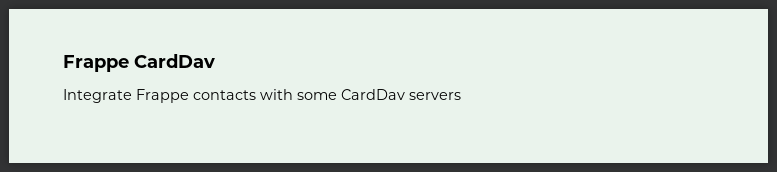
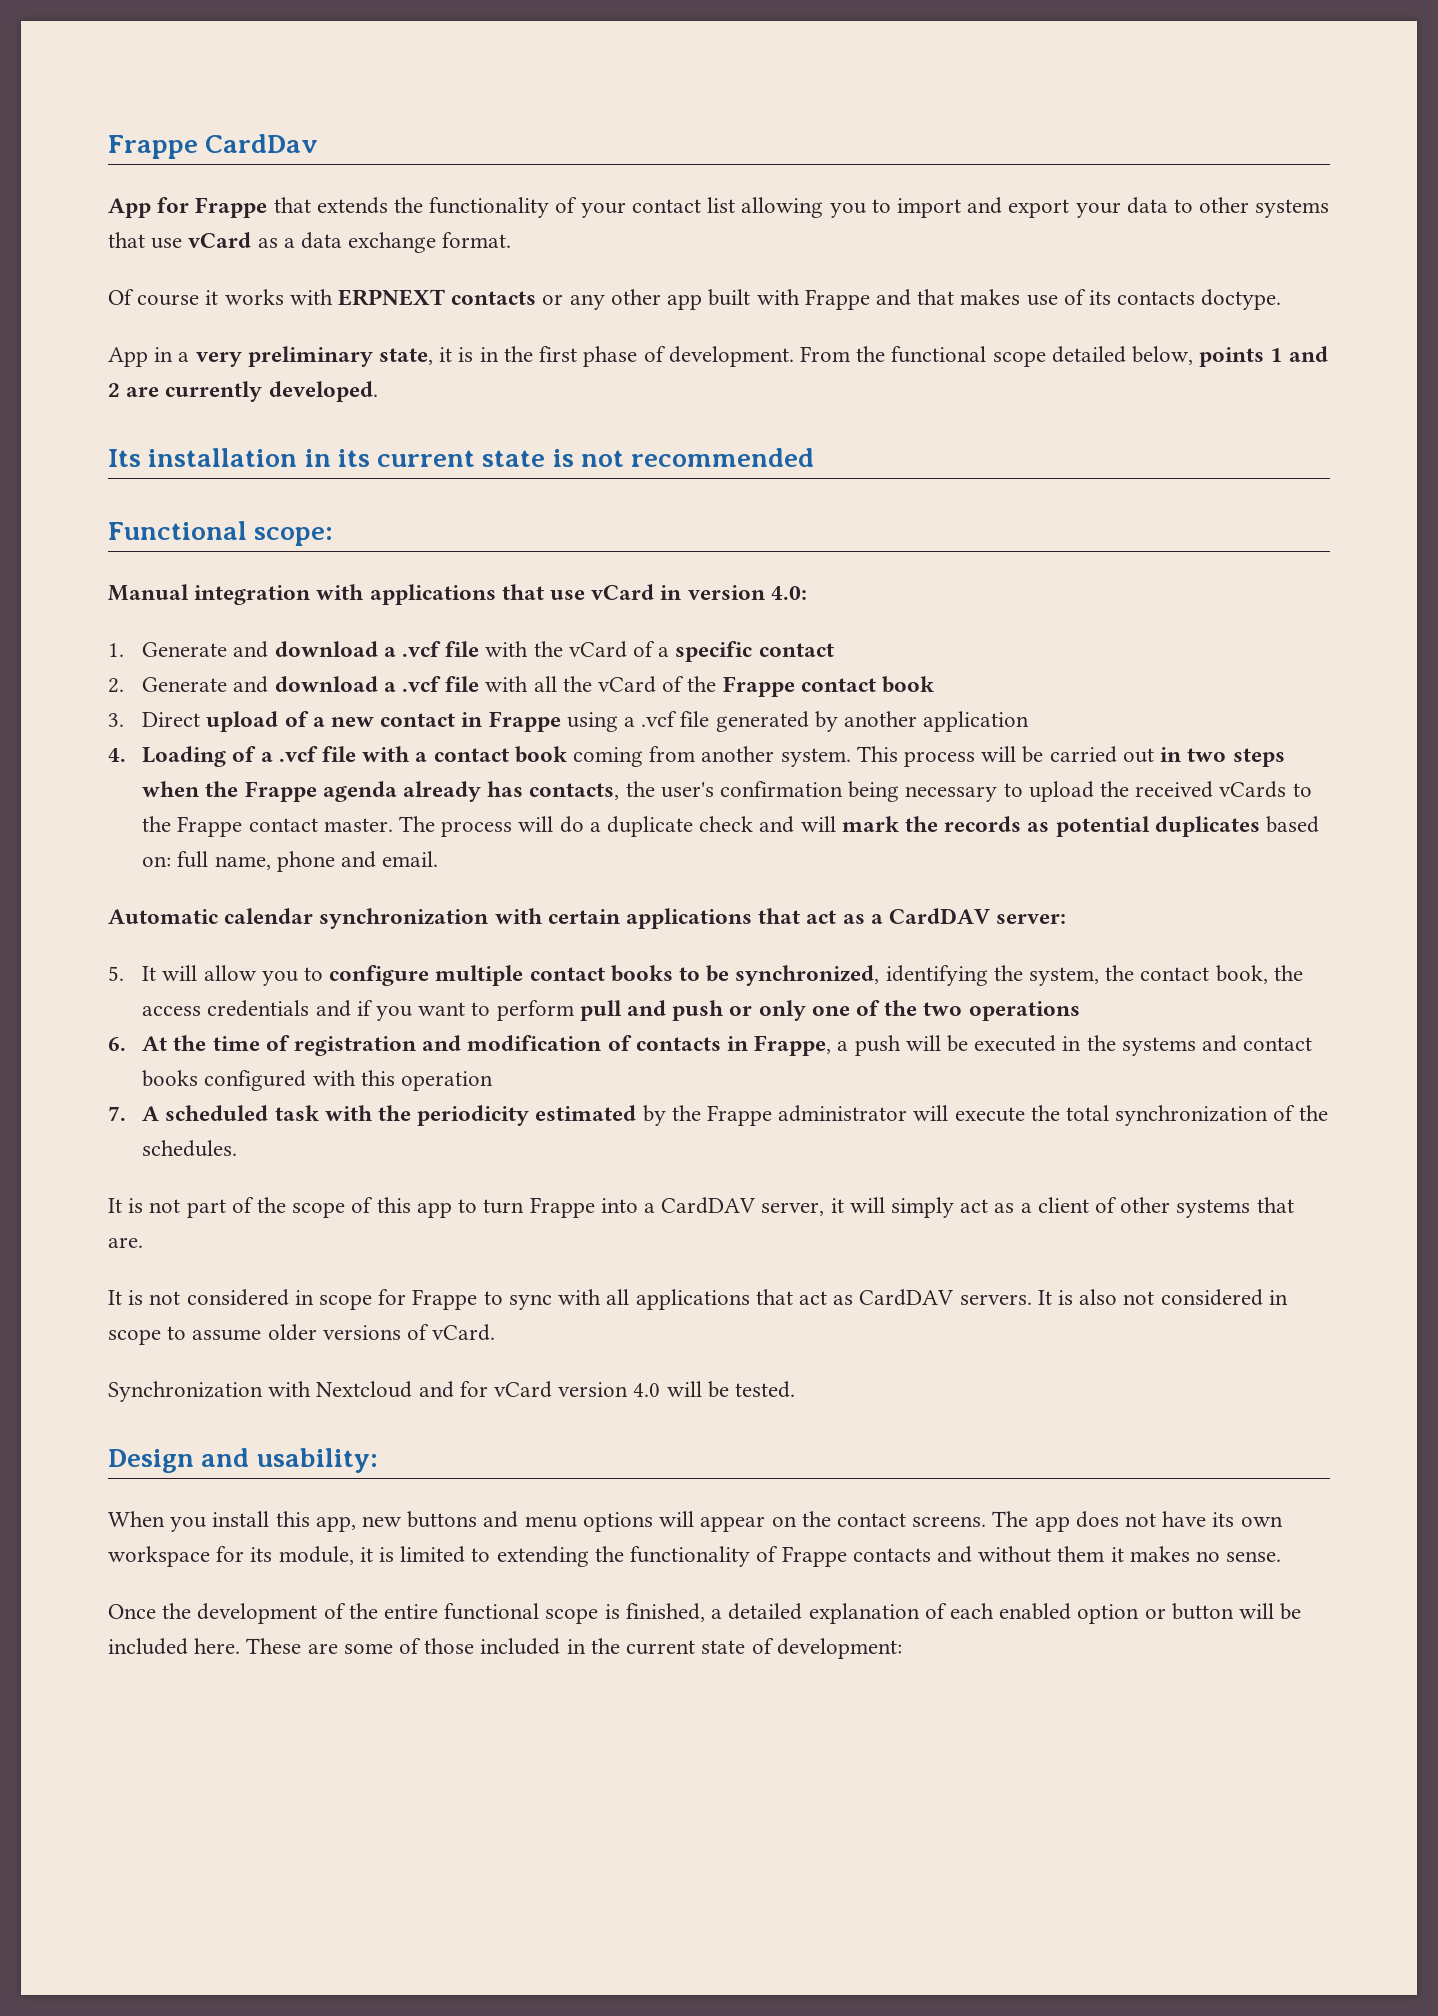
- Integrate Frappe contacts with some CardDav servers
+ App for Frappe that extends the functionality of your contact list allowing you to import and export your data to other systems that use vCard as a data exchange format.
+ Of course it works with ERPNEXT contacts or any other app built with Frappe and that makes use of its contacts doctype.
+ App in a very preliminary state, it is in the first phase of development. From the functional scope detailed below, points 1 and 2 are currently developed.
+ Its installation in its current state is not recommended
+ Functional scope:
+ Manual integration with applications that use vCard in version 4.0:
+ 1. Generate and download a .vcf file with the vCard of a specific contact
+ 2. Generate and download a .vcf file with all the vCard of the Frappe contact book
+ 3. Direct upload of a new contact in Frappe using a .vcf file generated by another application
+ 4. Loading of a .vcf file with a contact book coming from another system. This process will be carried out in two steps when the Frappe agenda already has contacts, the user's confirmation being necessary to upload the received vCards to the Frappe contact master. The process will do a duplicate check and will mark the records as potential duplicates based on: full name, phone and email.
+ Automatic calendar synchronization with certain applications that act as a CardDAV server:
+ 5. It will allow you to configure multiple contact books to be synchronized, identifying the system, the contact book, the access credentials and if you want to perform pull and push or only one of the two operations
+ 6. At the time of registration and modification of contacts in Frappe, a push will be executed in the systems and contact books configured with this operation
+ 7. A scheduled task with the periodicity estimated by the Frappe administrator will execute the total synchronization of the schedules.
+ It is not part of the scope of this app to turn Frappe into a CardDAV server, it will simply act as a client of other systems that are.
+ It is not considered in scope for Frappe to sync with all applications that act as CardDAV servers. It is also not considered in scope to assume older versions of vCard.
+ Synchronization with Nextcloud and for vCard version 4.0 will be tested.
+ Design and usability:
+ When you install this app, new buttons and menu options will appear on the contact screens. The app does not have its own workspace for its module, it is limited to extending the functionality of Frappe contacts and without them it makes no sense.
+ Once the development of the entire functional scope is finished, a detailed explanation of each enabled option or button will be included here. These are some of those included in the current state of development:

